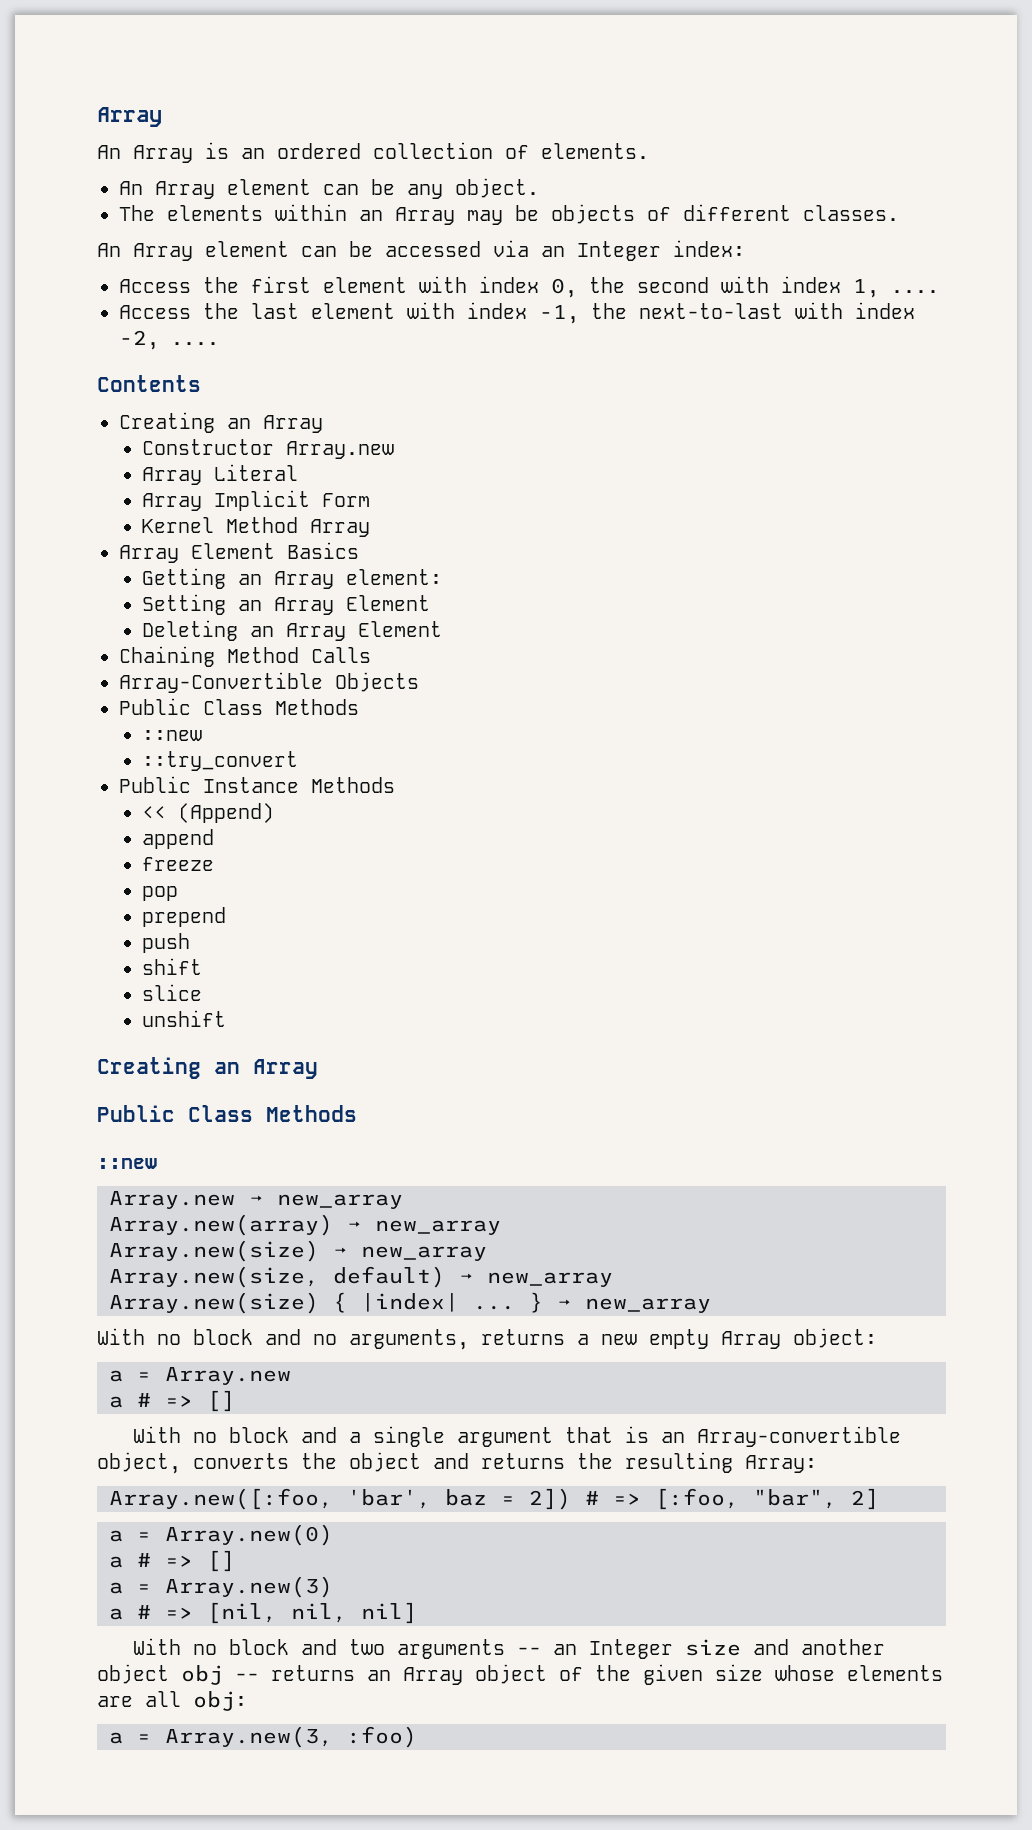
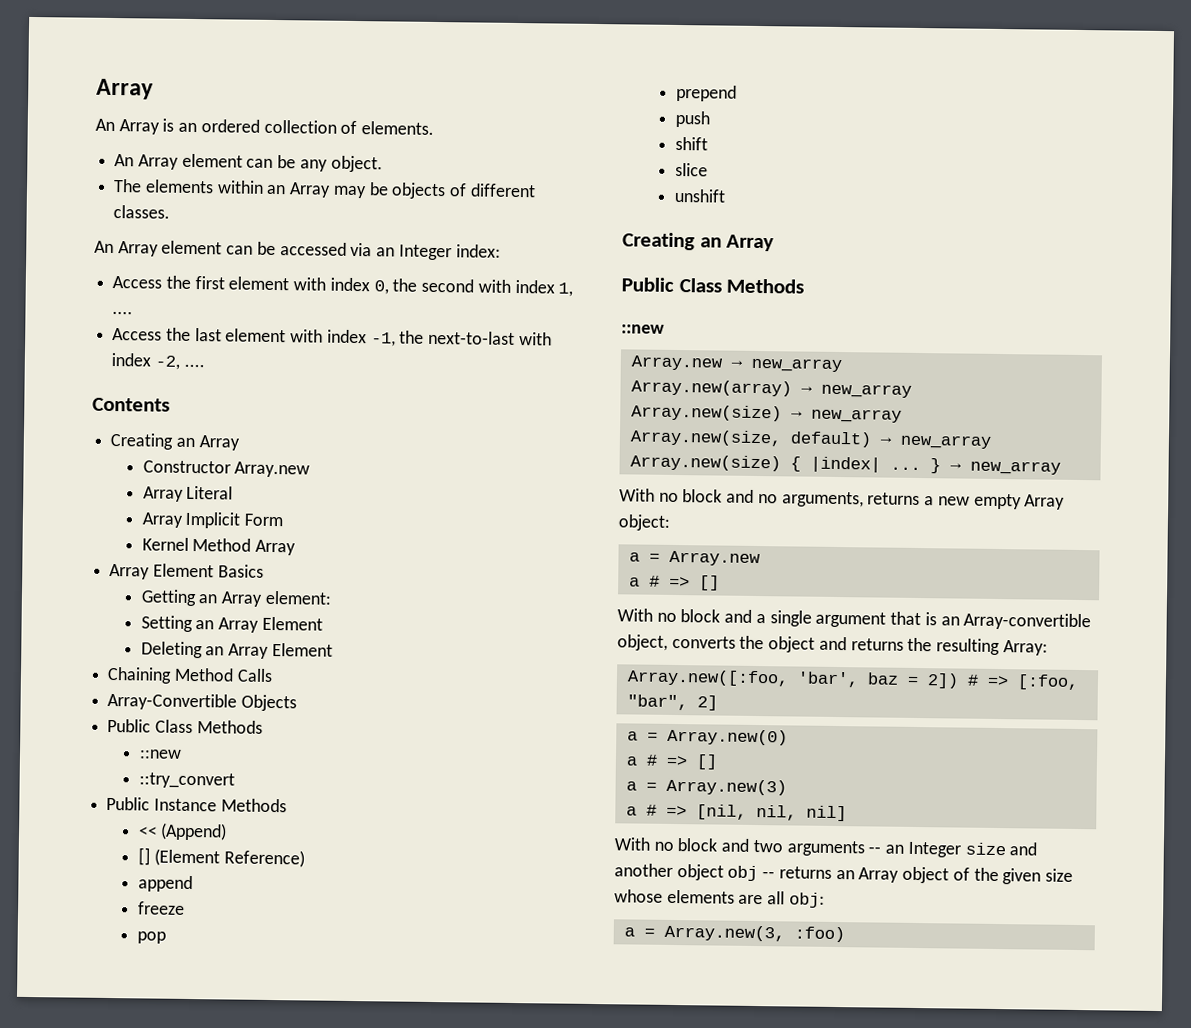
+ [] (Element Reference)

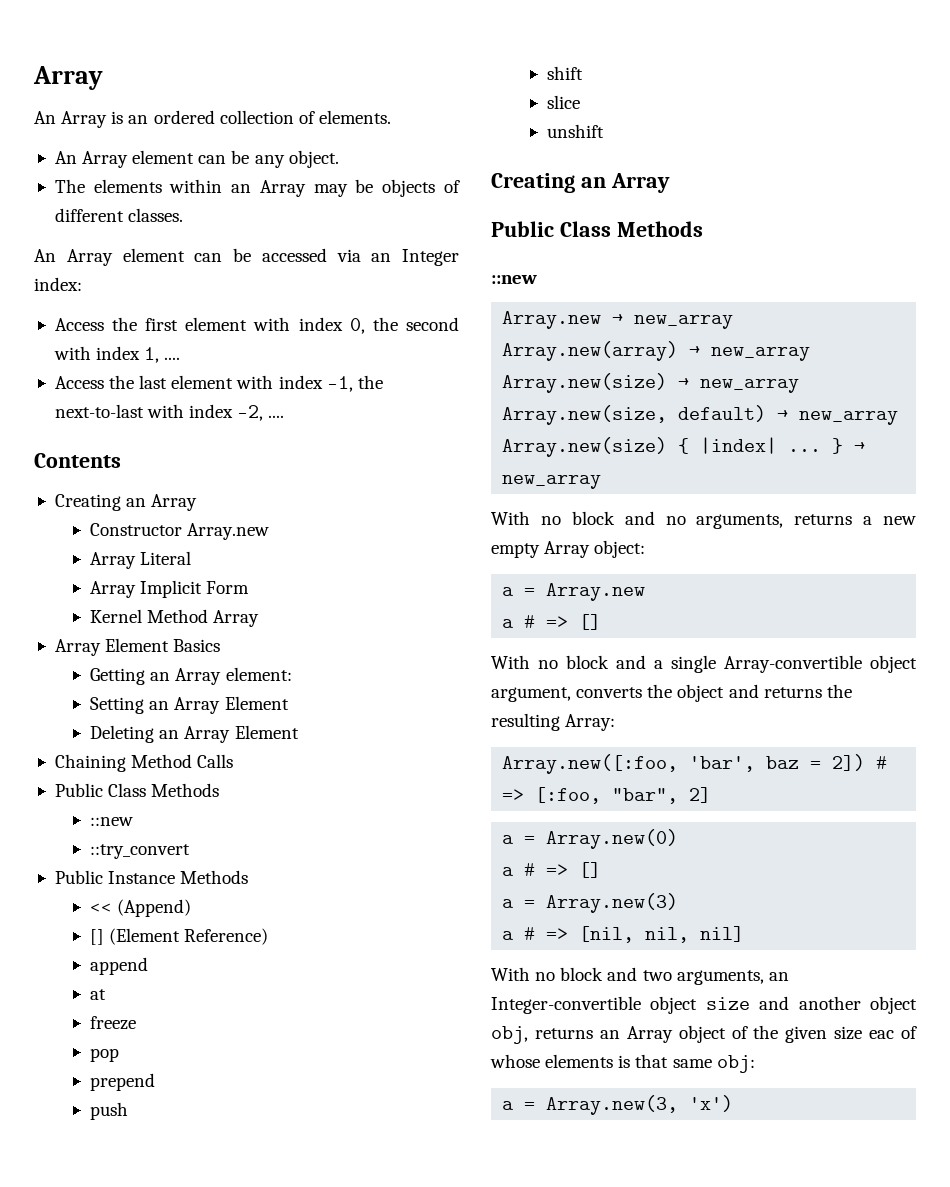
- Array-Convertible Objects
+ at
- With no block and a single argument that is an Array-convertible object, converts the object and returns the resulting Array:
+ With no block and a single Array-convertible object argument, converts the object and returns the resulting Array:
- With no block and two arguments -- an Integer size and another object obj -- returns an Array object of the given size whose elements are all obj:
+ With no block and two arguments, an Integer-convertible object size and another object obj, returns an Array object of the given size eac of whose elements is that same obj:
- a = Array.new(3, :foo)
+ a = Array.new(3, 'x')

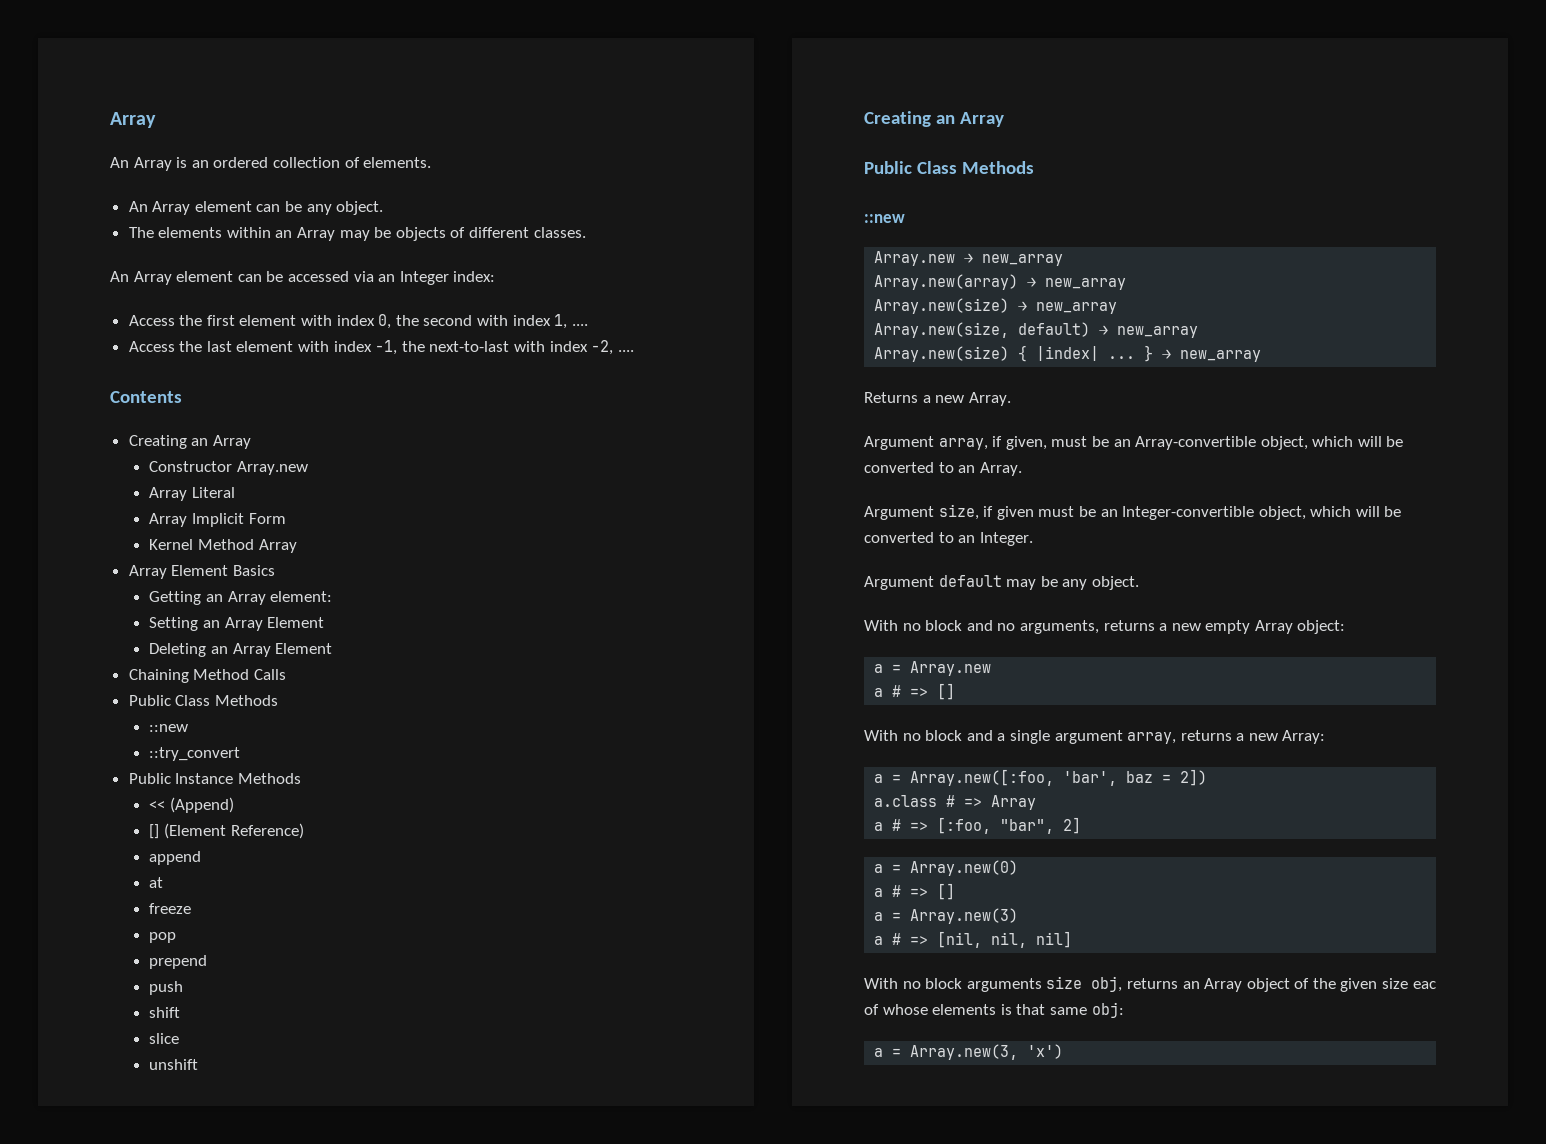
+ Returns a new Array.
+ Argument array, if given, must be an Array-convertible object, which will be converted to an Array.
+ Argument size, if given must be an Integer-convertible object, which will be converted to an Integer.
+ Argument default may be any object.
- With no block and a single Array-convertible object argument, converts the object and returns the resulting Array:
+ With no block and a single argument array, returns a new Array:
- Array.new([:foo, 'bar', baz = 2]) # => [:foo, "bar", 2]
+ a = Array.new([:foo, 'bar', baz = 2])
+ a.class # => Array
+ a # => [:foo, "bar", 2]
- With no block and two arguments, an Integer-convertible object size and another object obj, returns an Array object of the given size eac of whose elements is that same obj:
+ With no block arguments size obj, returns an Array object of the given size eac of whose elements is that same obj:

